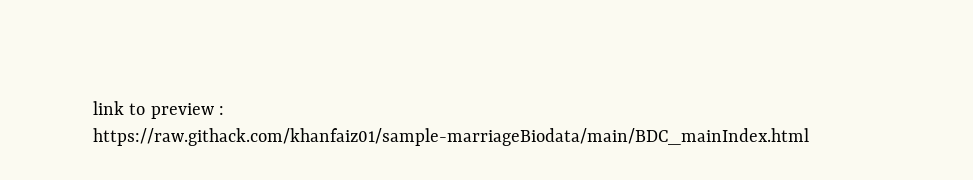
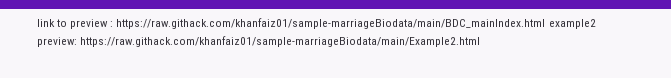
- link to preview : https://raw.githack.com/khanfaiz01/sample-marriageBiodata/main/BDC_mainIndex.html
+ link to preview : https://raw.githack.com/khanfaiz01/sample-marriageBiodata/main/BDC_mainIndex.html example2 preview: https://raw.githack.com/khanfaiz01/sample-marriageBiodata/main/Example2.html

